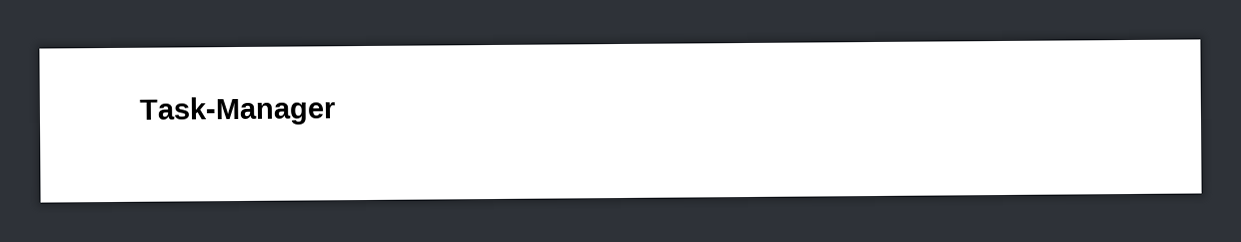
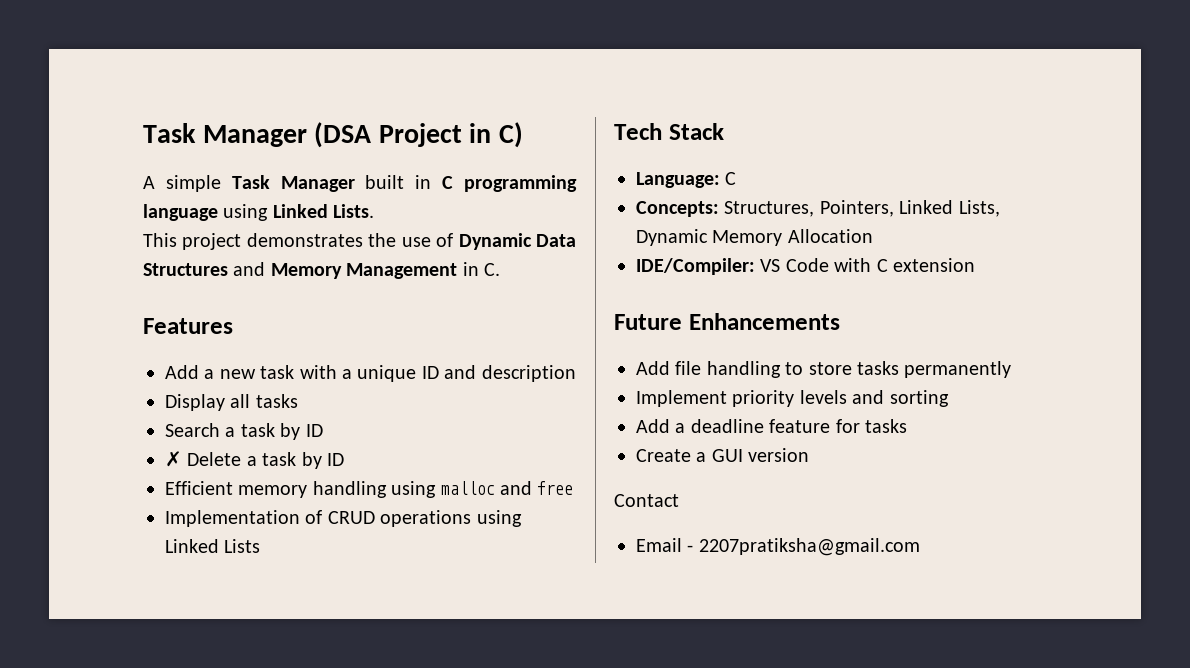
- Task-Manager
+ Task Manager (DSA Project in C)
+ A simple Task Manager built in C programming language using Linked Lists.
+ This project demonstrates the use of Dynamic Data Structures and Memory Management in C.
+ Features
+ Add a new task with a unique ID and description
+ Display all tasks
+ Search a task by ID
+ ✗ Delete a task by ID
+ Efficient memory handling using malloc and free
+ Implementation of CRUD operations using Linked Lists
+ Tech Stack
+ Language: C
+ Concepts: Structures, Pointers, Linked Lists, Dynamic Memory Allocation
+ IDE/Compiler: VS Code with C extension
+ Future Enhancements
+ Add file handling to store tasks permanently
+ Implement priority levels and sorting
+ Add a deadline feature for tasks
+ Create a GUI version
+ Contact
+ Email - 2207pratiksha@gmail.com

